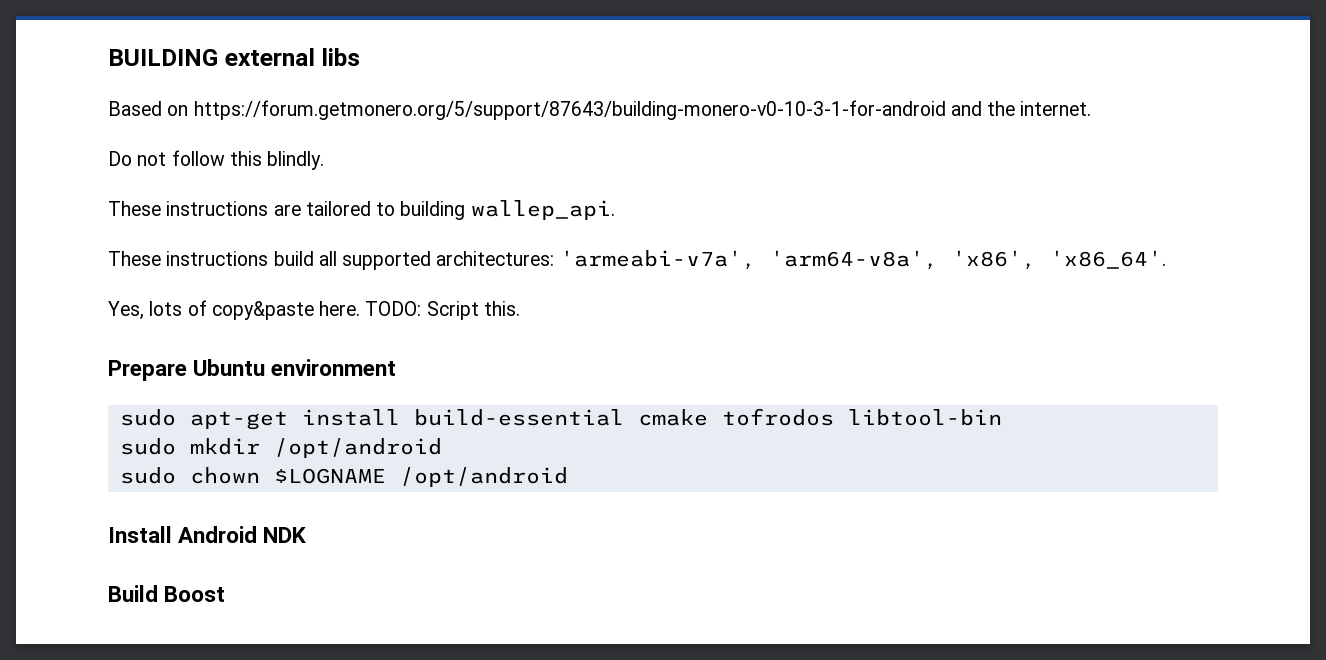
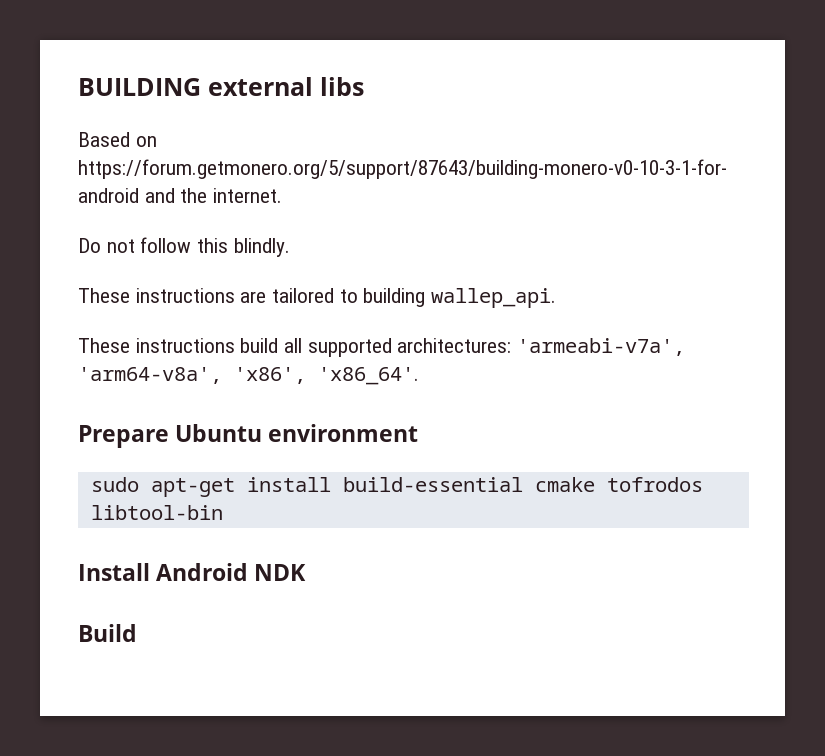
- Yes, lots of copy&paste here. TODO: Script this.
- sudo mkdir /opt/android
- sudo chown $LOGNAME /opt/android
- Build Boost
+ Build

